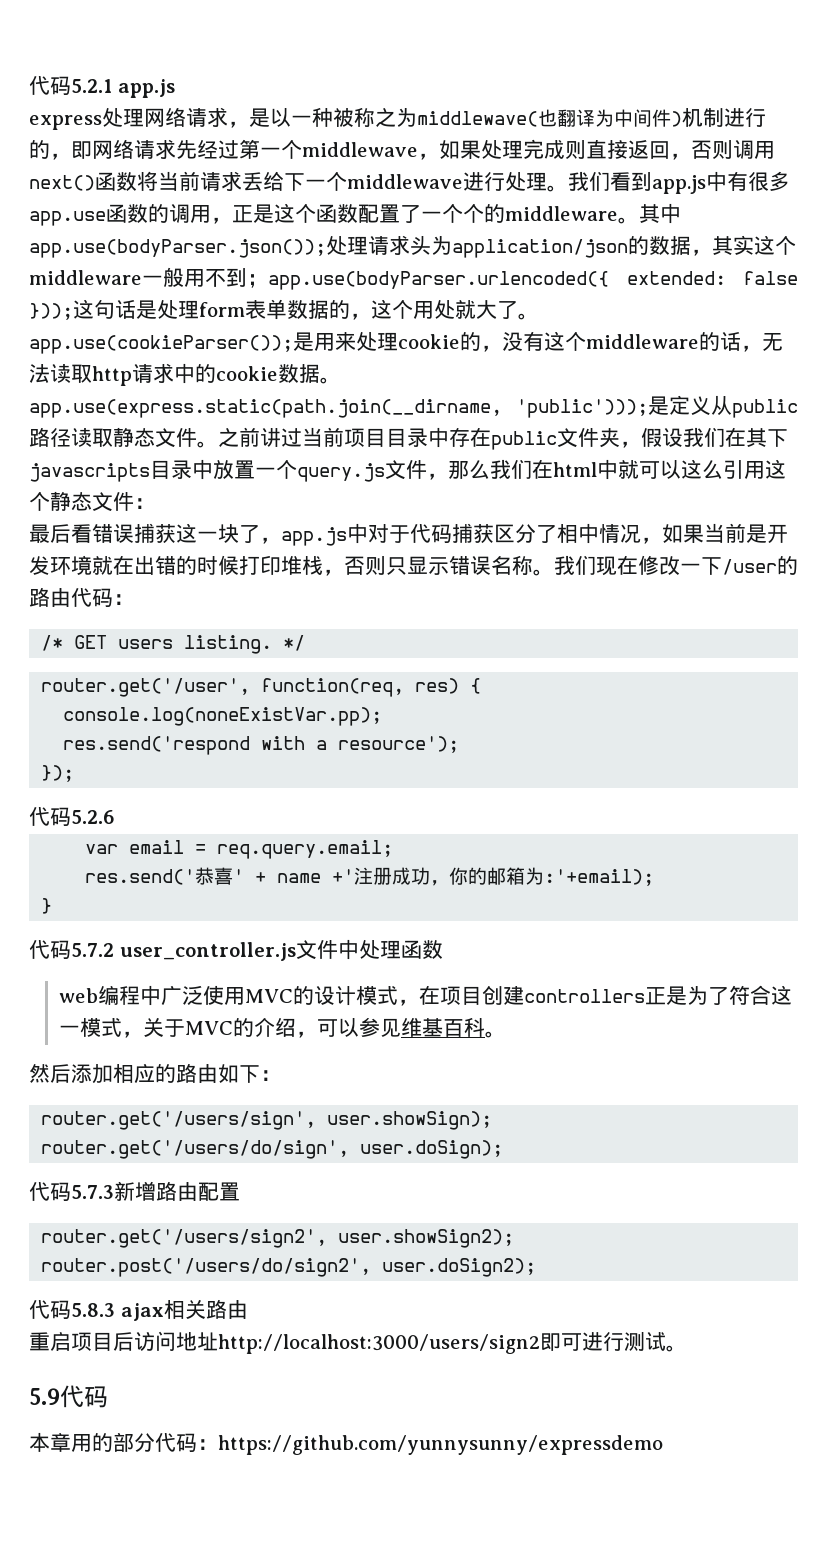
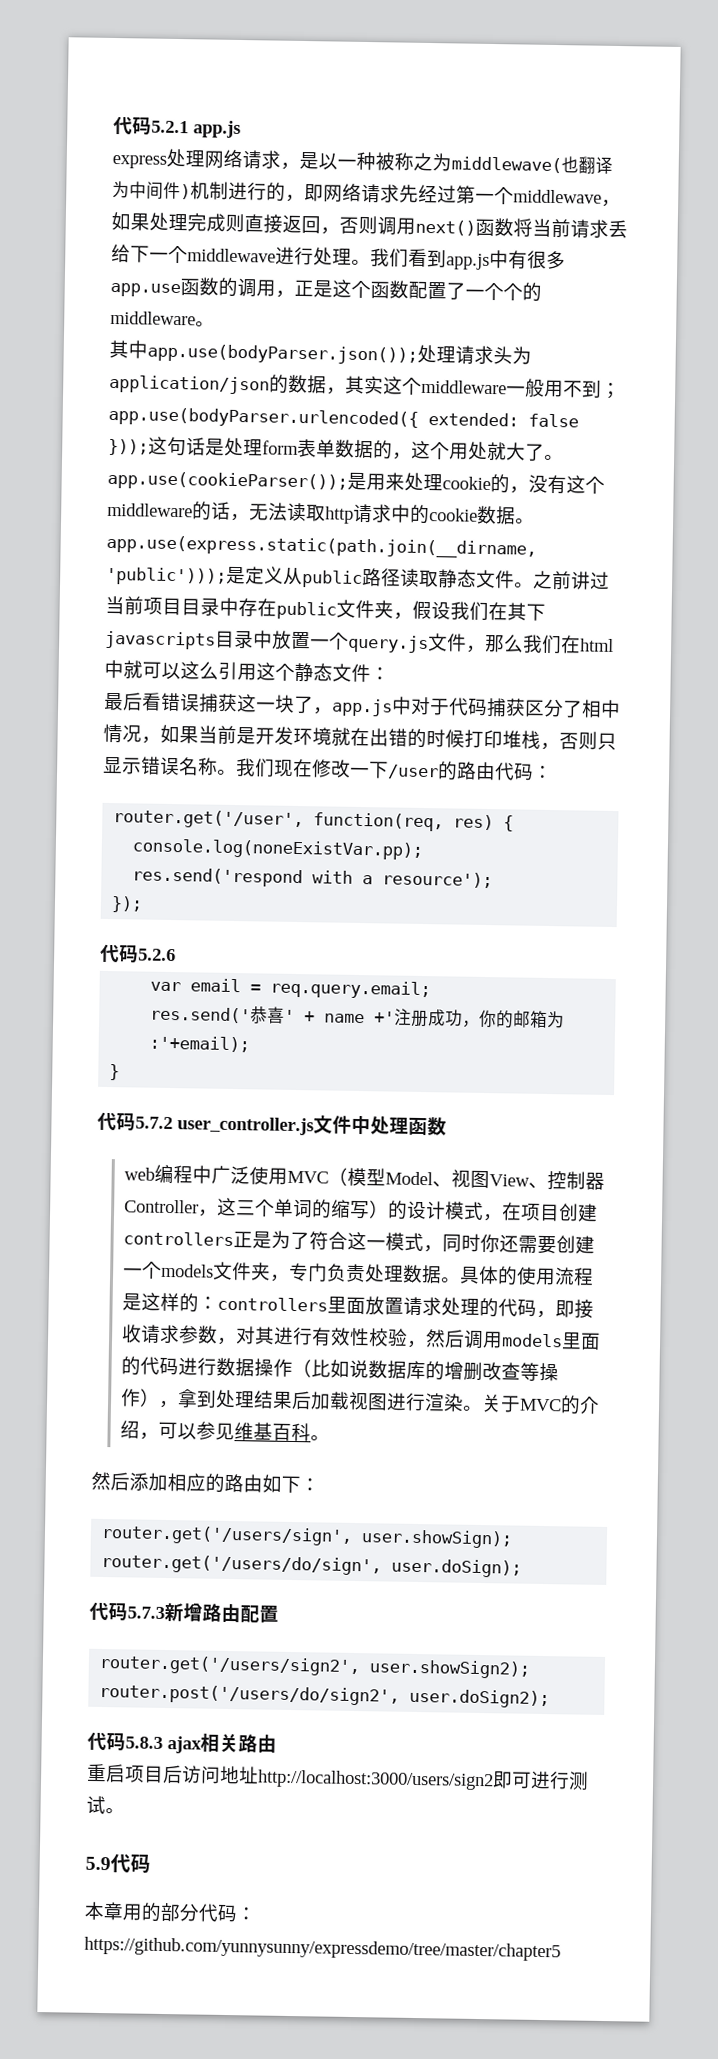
- 我们看到app.js中有很多app.use函数的调用，正是这个函数配置了一个个的middleware。其中app.use(bodyParser.json());
+ 我们看到app.js中有很多app.use函数的调用，正是这个函数配置了一个个的middleware。
+ 其中app.use(bodyParser.json());
- /* GET users listing. */
- web编程中广泛使用MVC的设计模式，在项目创建controllers正是为了符合这一模式，关于MVC的介绍，可以参见维基百科。
+ web编程中广泛使用MVC（模型Model、视图View、控制器Controller，这三个单词的缩写）的设计模式，在项目创建controllers正是为了符合这一模式，同时你还需要创建一个models文件夹，专门负责处理数据。具体的使用流程是这样的：controllers里面放置请求处理的代码，即接收请求参数，对其进行有效性校验，然后调用models里面的代码进行数据操作（比如说数据库的增删改查等操作），拿到处理结果后加载视图进行渲染。关于MVC的介绍，可以参见维基百科。
- 本章用的部分代码：https://github.com/yunnysunny/expressdemo
+ 本章用的部分代码：https://github.com/yunnysunny/expressdemo/tree/master/chapter5

